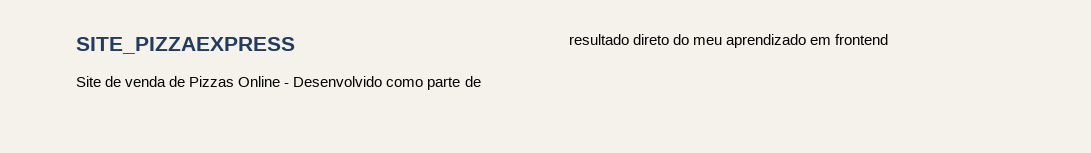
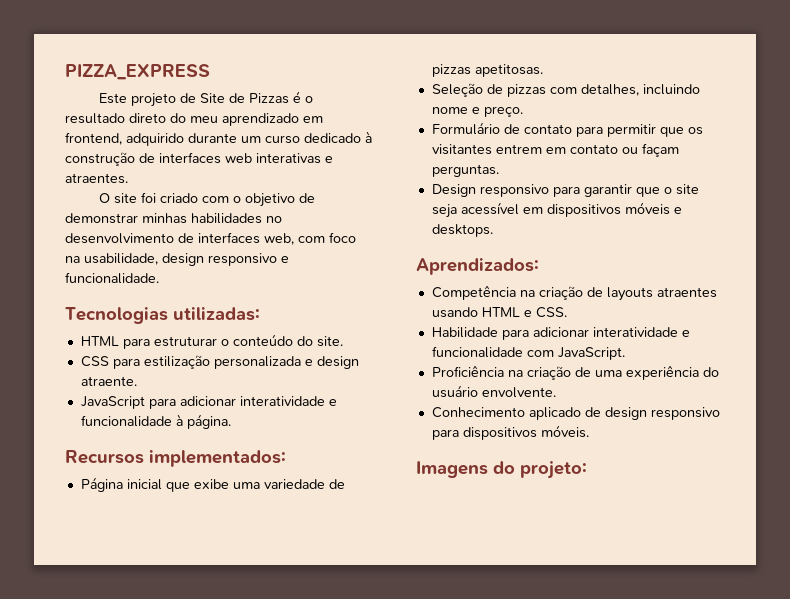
- SITE_PIZZAEXPRESS
- Site de venda de Pizzas Online - Desenvolvido como parte de resultado direto do meu aprendizado em frontend
+ PIZZA_EXPRESS
+ Este projeto de Site de Pizzas é o resultado direto do meu aprendizado em frontend, adquirido durante um curso dedicado à construção de interfaces web interativas e atraentes.
+ O site foi criado com o objetivo de demonstrar minhas habilidades no desenvolvimento de interfaces web, com foco na usabilidade, design responsivo e funcionalidade.
+ Tecnologias utilizadas:
+ HTML para estruturar o conteúdo do site.
+ CSS para estilização personalizada e design atraente.
+ JavaScript para adicionar interatividade e funcionalidade à página.
+ Recursos implementados:
+ Página inicial que exibe uma variedade de pizzas apetitosas.
+ Seleção de pizzas com detalhes, incluindo nome e preço.
+ Formulário de contato para permitir que os visitantes entrem em contato ou façam perguntas.
+ Design responsivo para garantir que o site seja acessível em dispositivos móveis e desktops.
+ Aprendizados:
+ Competência na criação de layouts atraentes usando HTML e CSS.
+ Habilidade para adicionar interatividade e funcionalidade com JavaScript.
+ Proficiência na criação de uma experiência do usuário envolvente.
+ Conhecimento aplicado de design responsivo para dispositivos móveis.
+ Imagens do projeto:

